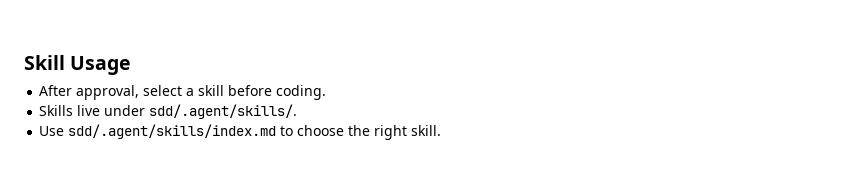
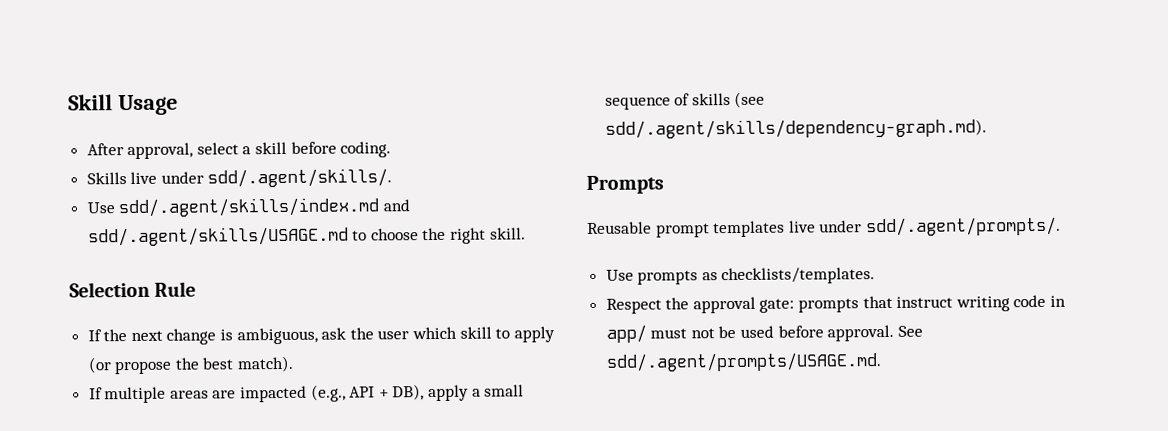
- Use sdd/.agent/skills/index.md to choose the right skill.
+ Use sdd/.agent/skills/index.md and sdd/.agent/skills/USAGE.md to choose the right skill.
+ Selection Rule
+ If the next change is ambiguous, ask the user which skill to apply (or propose the best match).
+ If multiple areas are impacted (e.g., API + DB), apply a small sequence of skills (see sdd/.agent/skills/dependency-graph.md).
+ Prompts
+ Reusable prompt templates live under sdd/.agent/prompts/.
+ Use prompts as checklists/templates.
+ Respect the approval gate: prompts that instruct writing code in app/ must not be used before approval. See sdd/.agent/prompts/USAGE.md.

